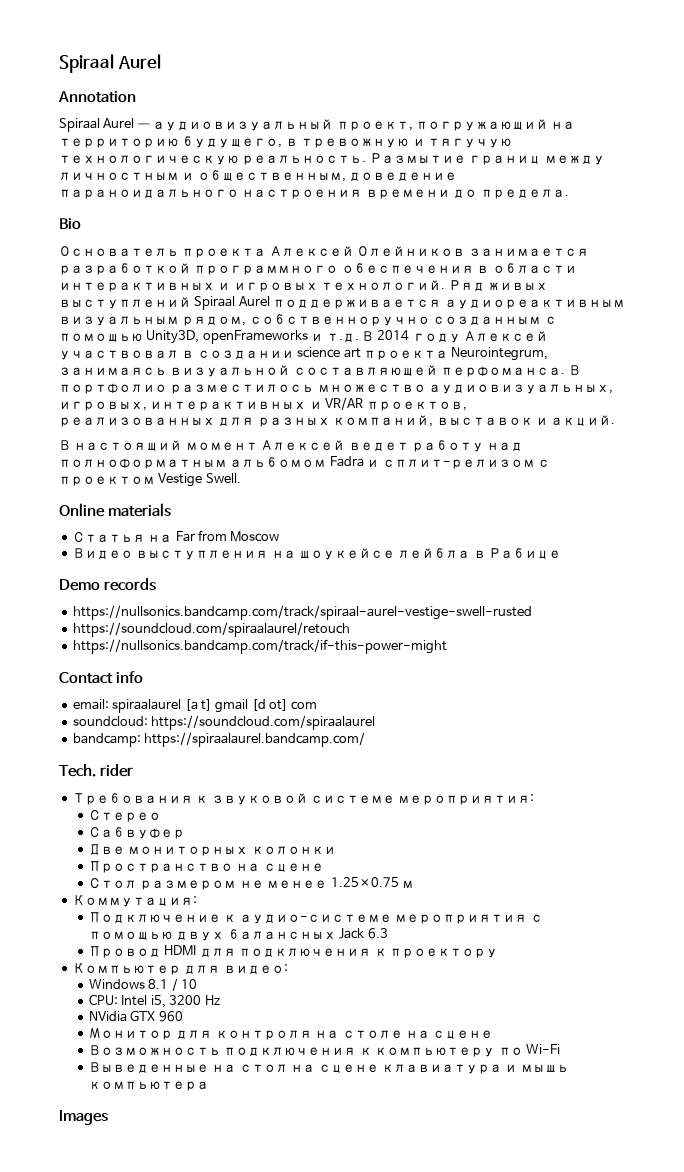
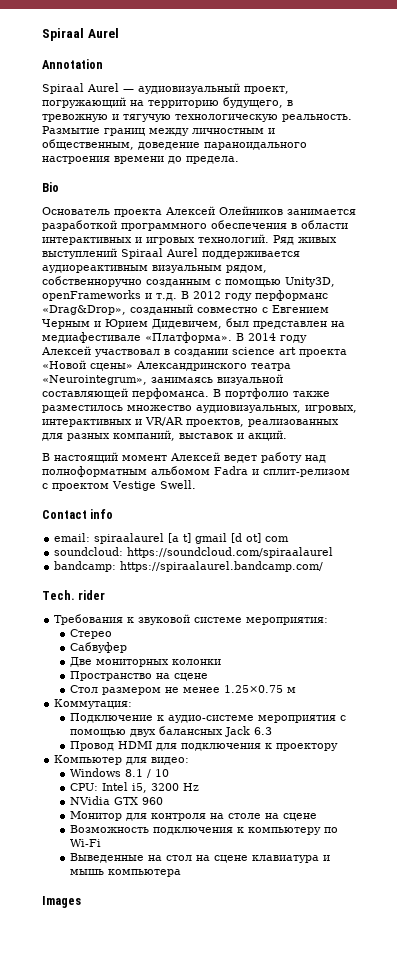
- Ряд живых выступлений Spiraal Aurel поддерживается аудиореактивным визуальным рядом, собственноручно созданным с помощью Unity3D, openFrameworks и т.д. В 2014 году Алексей участвовал в создании science art проекта Neurointegrum, занимаясь визуальной составляющей перфоманса.
+ Ряд живых выступлений Spiraal Aurel поддерживается аудиореактивным визуальным рядом, собственноручно созданным с помощью Unity3D, openFrameworks и т.д. В 2012 году перформанс «Drag&Drop», созданный совместно с Евгением Черным и Юрием Дидевичем, был представлен на медиафестивале «Платформа». В 2014 году Алексей участвовал в создании science art проекта «Новой сцены» Александринского театра «Neurointegrum», занимаясь визуальной составляющей перфоманса.
- В портфолио разместилось множество аудиовизуальных, игровых, интерактивных и VR/AR проектов, реализованных для разных компаний, выставок и акций.
+ В портфолио также разместилось множество аудиовизуальных, игровых, интерактивных и VR/AR проектов, реализованных для разных компаний, выставок и акций.
- Online materials
- Статья на Far from Moscow
- Видео выступления на шоукейсе лейбла в Рабице
- Demo records
- https://nullsonics.bandcamp.com/track/spiraal-aurel-vestige-swell-rusted
- https://soundcloud.com/spiraalaurel/retouch
- https://nullsonics.bandcamp.com/track/if-this-power-might

